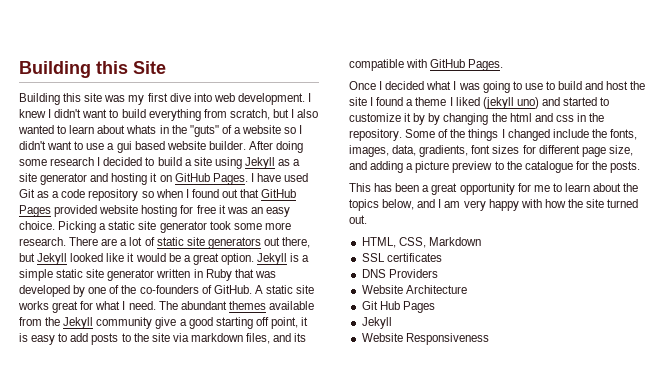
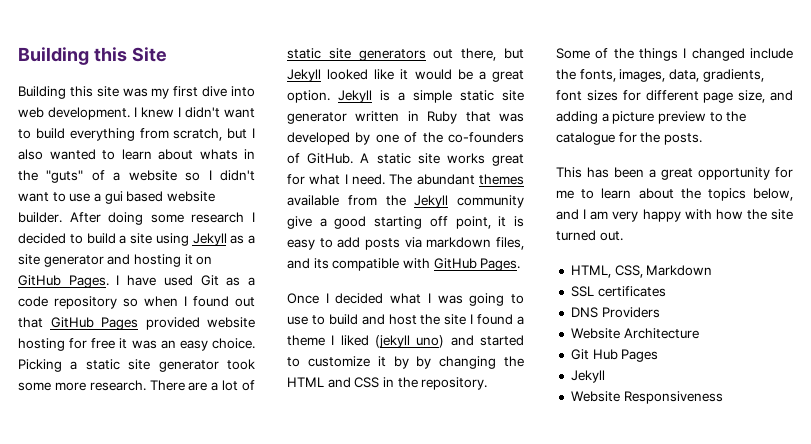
- The abundant themes available from the Jekyll community give a good starting off point, it is easy to add posts to the site via markdown files, and its compatible with GitHub Pages.
+ The abundant themes available from the Jekyll community give a good starting off point, it is easy to add posts via markdown files, and its compatible with GitHub Pages.
- Once I decided what I was going to use to build and host the site I found a theme I liked (jekyll uno) and started to customize it by by changing the html and css in the repository.
+ Once I decided what I was going to use to build and host the site I found a theme I liked (jekyll uno) and started to customize it by by changing the HTML and CSS in the repository.

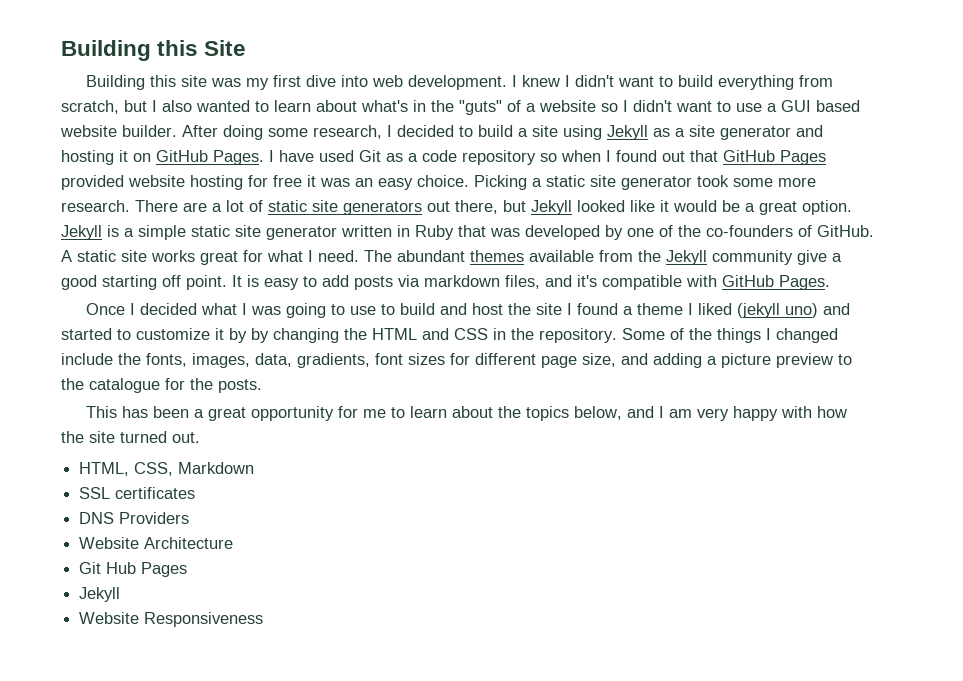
- I knew I didn't want to build everything from scratch, but I also wanted to learn about whats in the "guts" of a website so I didn't want to use a gui based website builder.
+ I knew I didn't want to build everything from scratch, but I also wanted to learn about what's in the "guts" of a website so I didn't want to use a GUI based website builder.
- After doing some research I decided to build a site using Jekyll as a site generator and hosting it on GitHub Pages.
+ After doing some research, I decided to build a site using Jekyll as a site generator and hosting it on GitHub Pages.
- The abundant themes available from the Jekyll community give a good starting off point, it is easy to add posts via markdown files, and its compatible with GitHub Pages.
+ The abundant themes available from the Jekyll community give a good starting off point. It is easy to add posts via markdown files, and it's compatible with GitHub Pages.

